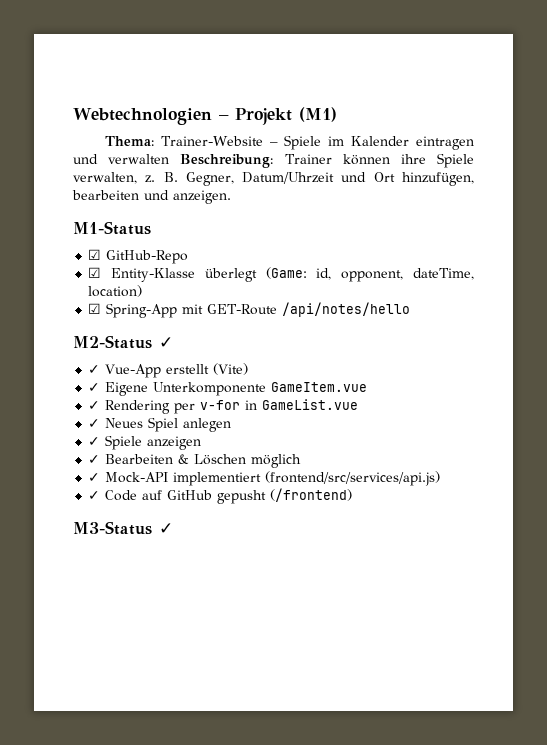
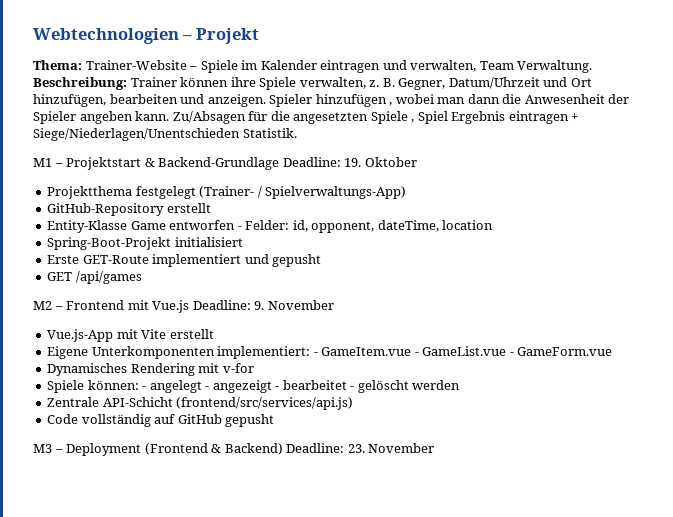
- Webtechnologien – Projekt (M1)
+ Webtechnologien – Projekt
- Thema: Trainer-Website – Spiele im Kalender eintragen und verwalten Beschreibung: Trainer können ihre Spiele verwalten, z.
+ Thema: Trainer-Website – Spiele im Kalender eintragen und verwalten, Team Verwaltung. Beschreibung: Trainer können ihre Spiele verwalten, z.
- B. Gegner, Datum/Uhrzeit und Ort hinzufügen, bearbeiten und anzeigen.
- M1-Status
- ☑ GitHub-Repo
- ☑ Entity-Klasse überlegt (Game: id, opponent, dateTime, location)
- ☑ Spring-App mit GET-Route /api/notes/hello
- M2-Status ✓
- ✓ Vue-App erstellt (Vite)
- ✓ Eigene Unterkomponente GameItem.vue
- ✓ Rendering per v-for in GameList.vue
- ✓ Neues Spiel anlegen
- ✓ Spiele anzeigen
- ✓ Bearbeiten & Löschen möglich
- ✓ Mock-API implementiert (frontend/src/services/api.js)
+ B. Gegner, Datum/Uhrzeit und Ort hinzufügen, bearbeiten und anzeigen. Spieler hinzufügen , wobei man dann die Anwesenheit der Spieler angeben kann. Zu/Absagen für die angesetzten Spiele , Spiel Ergebnis eintragen + Siege/Niederlagen/Unentschieden Statistik.
+ M1 – Projektstart & Backend-Grundlage Deadline: 19. Oktober
+ Projektthema festgelegt (Trainer- / Spielverwaltungs-App)
+ GitHub-Repository erstellt
+ Entity-Klasse Game entworfen - Felder: id, opponent, dateTime, location
+ Spring-Boot-Projekt initialisiert
+ Erste GET-Route implementiert und gepusht
+ GET /api/games
+ M2 – Frontend mit Vue.js Deadline: 9. November
+ Vue.js-App mit Vite erstellt
+ Eigene Unterkomponenten implementiert: - GameItem.vue - GameList.vue - GameForm.vue
+ Dynamisches Rendering mit v-for
+ Spiele können: - angelegt - angezeigt - bearbeitet - gelöscht werden
+ Zentrale API-Schicht (frontend/src/services/api.js)
- ✓ Code auf GitHub gepusht (/frontend)
- M3-Status ✓
+ Code vollständig auf GitHub gepusht
+ M3 – Deployment (Frontend & Backend) Deadline: 23. November

